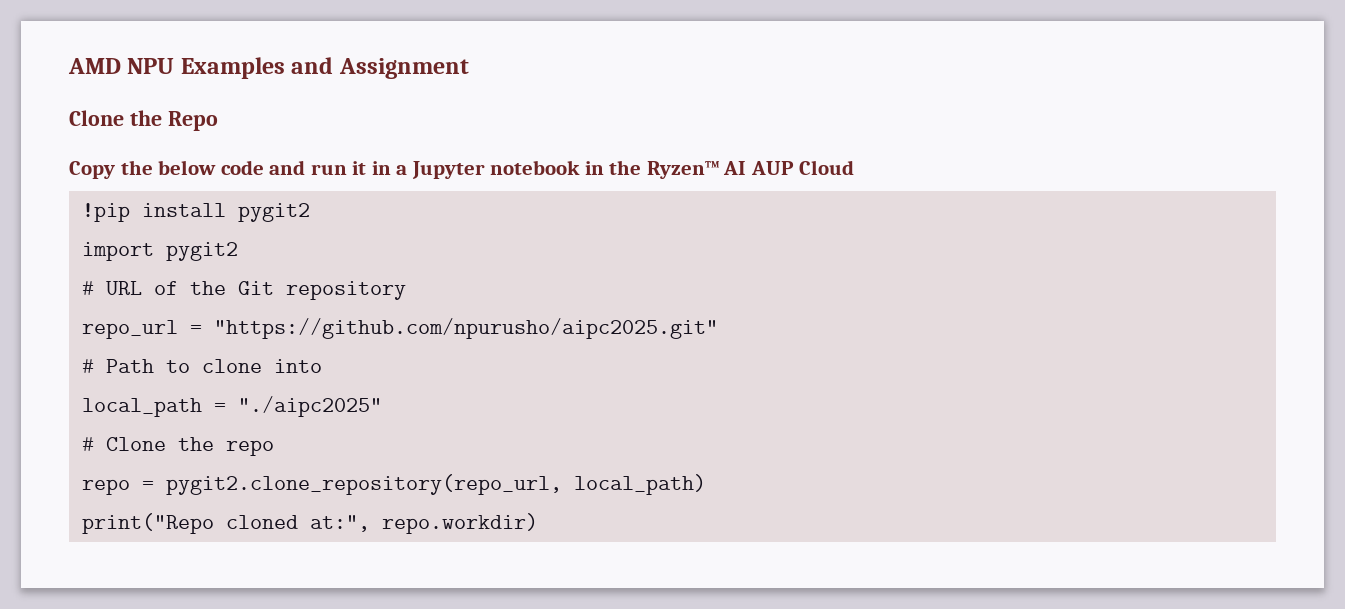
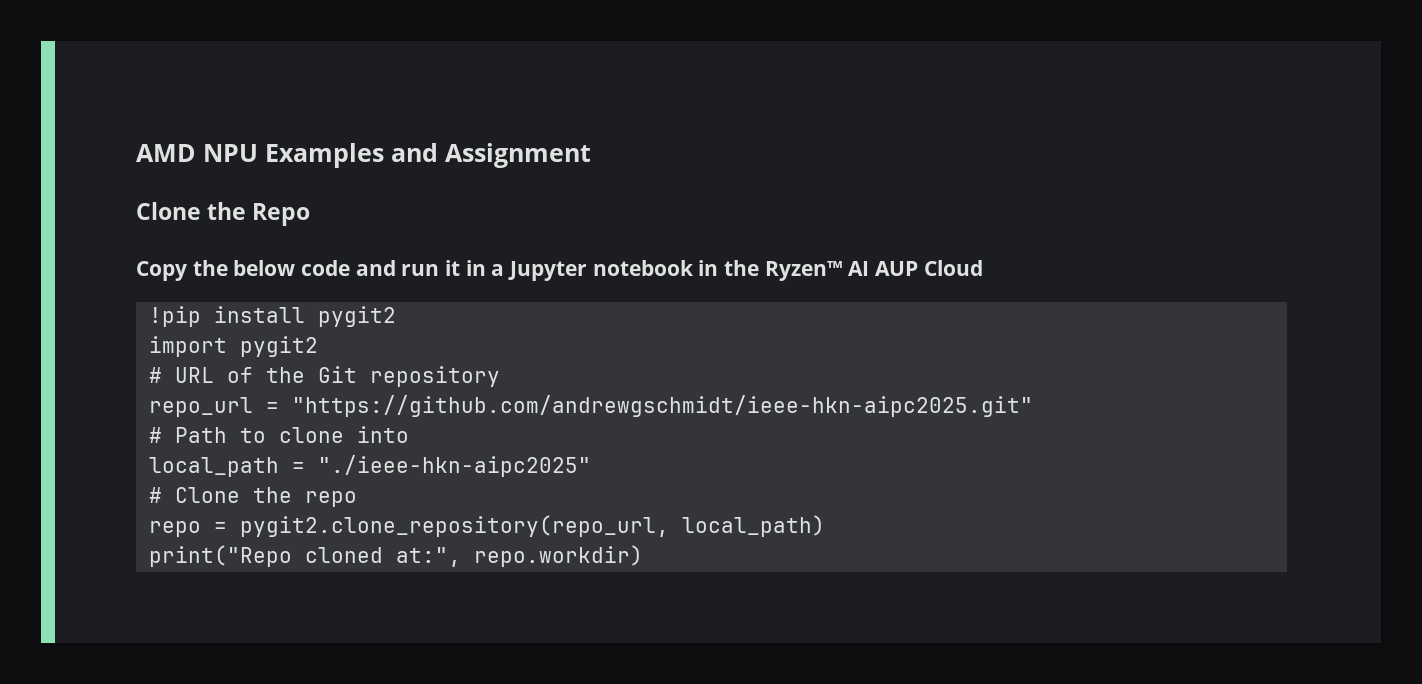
- repo_url = "https://github.com/npurusho/aipc2025.git"
+ repo_url = "https://github.com/andrewgschmidt/ieee-hkn-aipc2025.git"
- local_path = "./aipc2025"
+ local_path = "./ieee-hkn-aipc2025"

